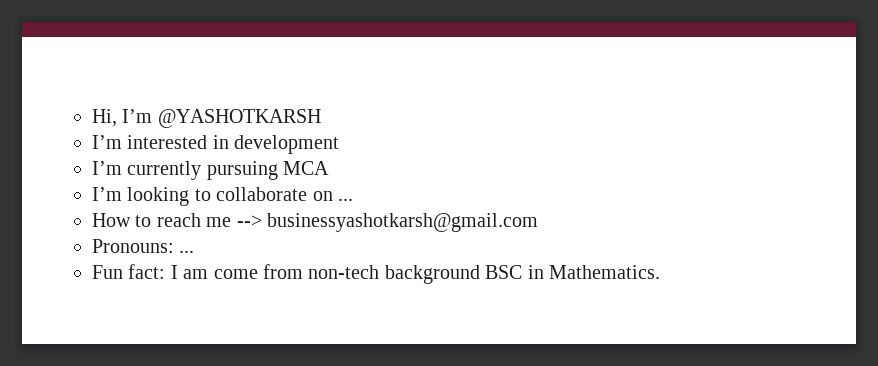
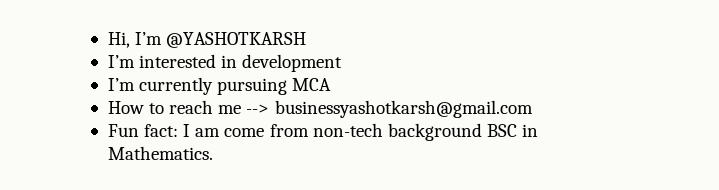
- I’m looking to collaborate on ...
- Pronouns: ...

